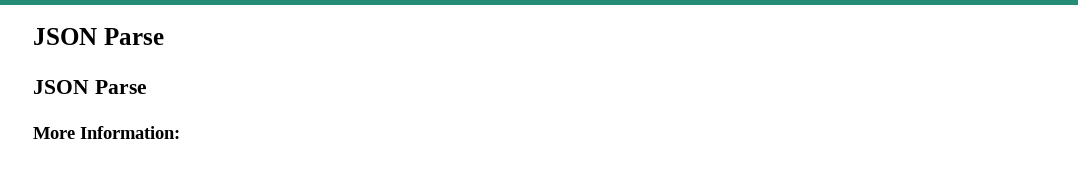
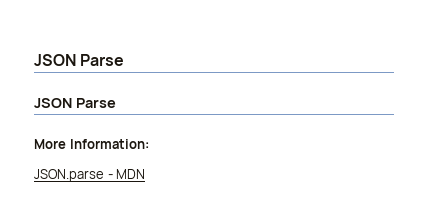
+ JSON.parse - MDN

